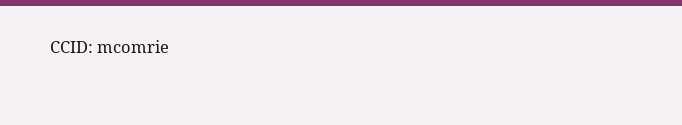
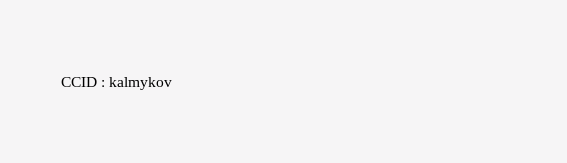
- CCID: mcomrie
+ CCID : kalmykov

